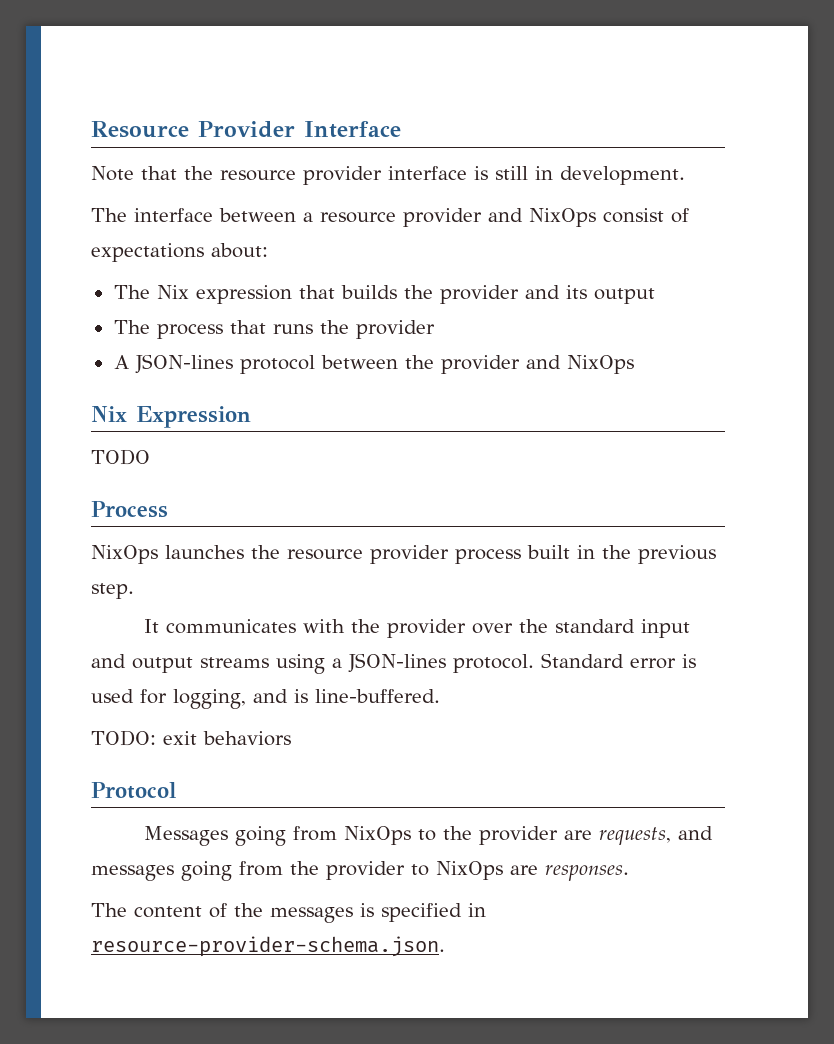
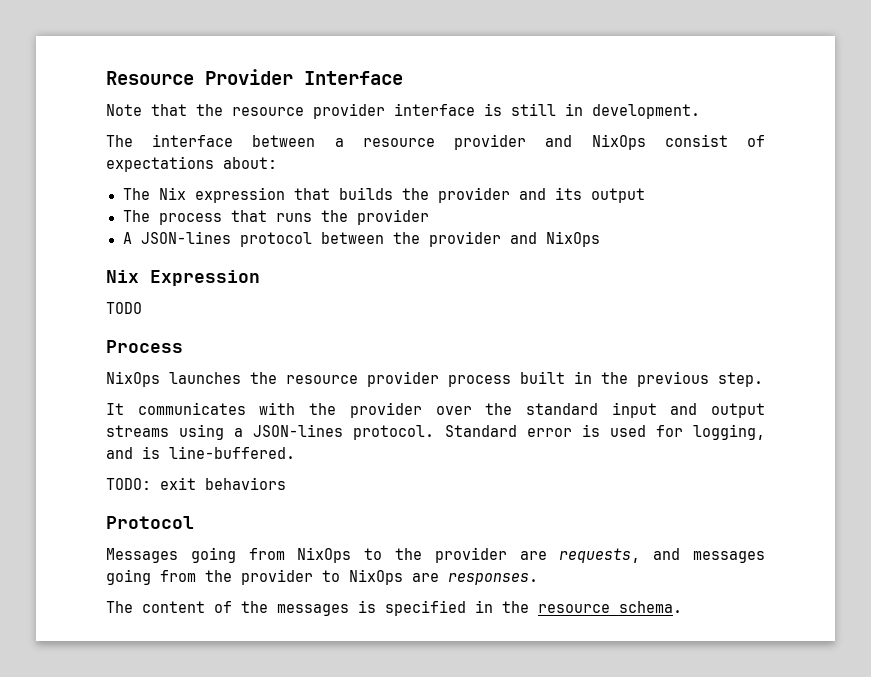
- The content of the messages is specified in resource-provider-schema.json.
+ The content of the messages is specified in the resource schema.

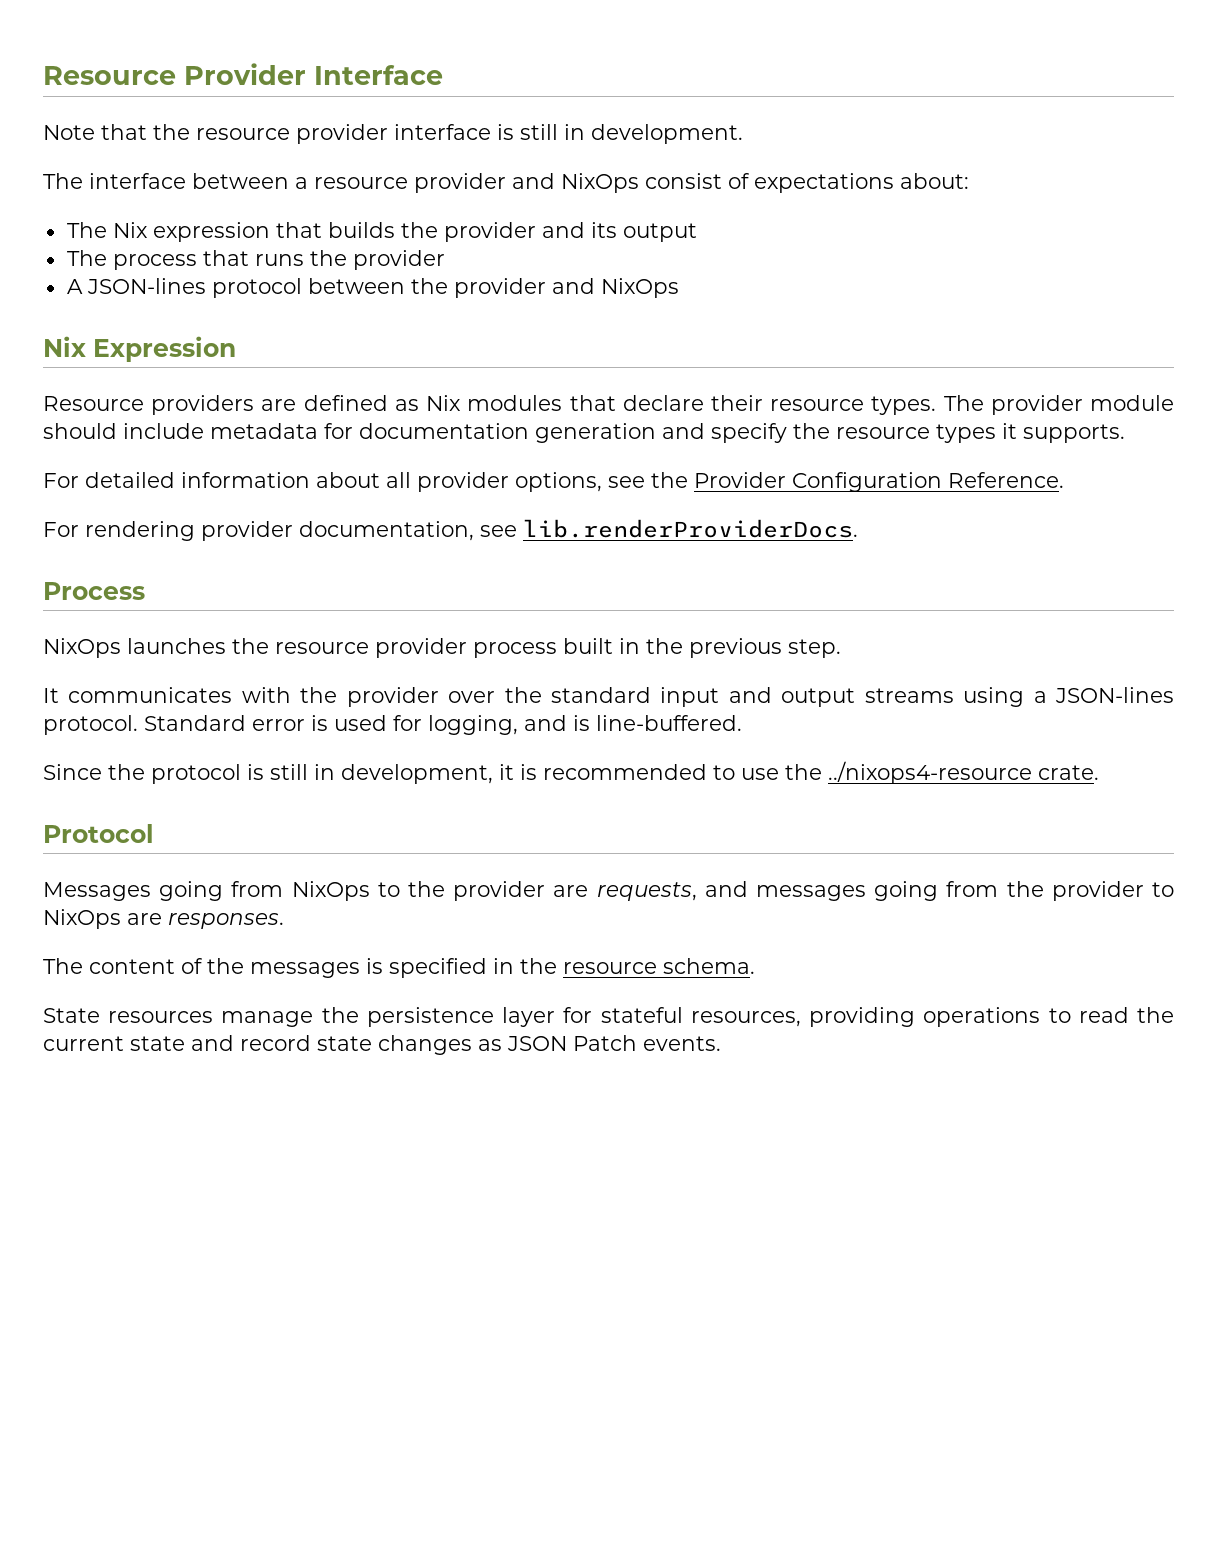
- TODO
+ Resource providers are defined as Nix modules that declare their resource types. The provider module should include metadata for documentation generation and specify the resource types it supports.
+ For detailed information about all provider options, see the Provider Configuration Reference.
+ For rendering provider documentation, see lib.renderProviderDocs.
- TODO: exit behaviors
+ Since the protocol is still in development, it is recommended to use the ../nixops4-resource crate.
+ State resources manage the persistence layer for stateful resources, providing operations to read the current state and record state changes as JSON Patch events.

